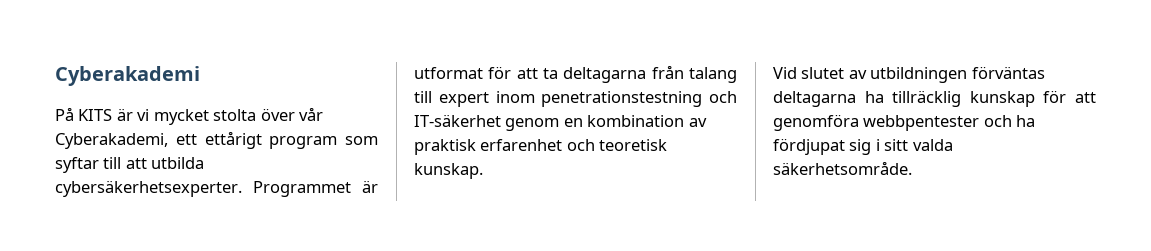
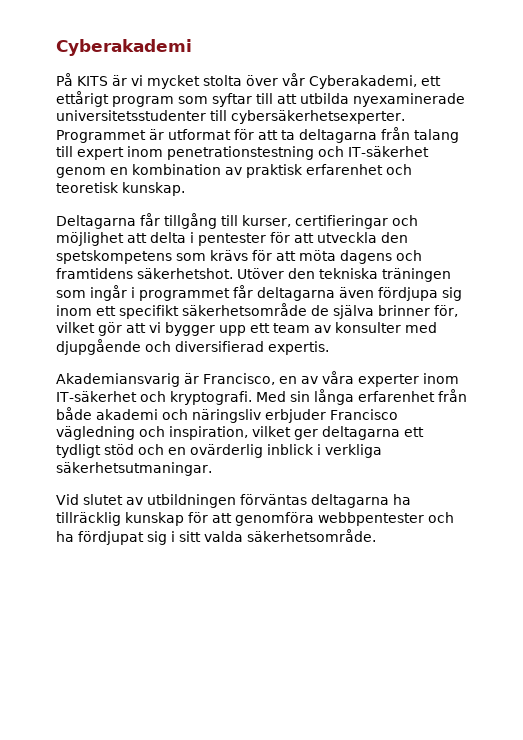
- På KITS är vi mycket stolta över vår Cyberakademi, ett ettårigt program som syftar till att utbilda cybersäkerhetsexperter.
+ På KITS är vi mycket stolta över vår Cyberakademi, ett ettårigt program som syftar till att utbilda nyexaminerade universitetsstudenter till cybersäkerhetsexperter.
+ Deltagarna får tillgång till kurser, certifieringar och möjlighet att delta i pentester för att utveckla den spetskompetens som krävs för att möta dagens och framtidens säkerhetshot. Utöver den tekniska träningen som ingår i programmet får deltagarna även fördjupa sig inom ett specifikt säkerhetsområde de själva brinner för, vilket gör att vi bygger upp ett team av konsulter med djupgående och diversifierad expertis.
+ Akademiansvarig är Francisco, en av våra experter inom IT-säkerhet och kryptografi. Med sin långa erfarenhet från både akademi och näringsliv erbjuder Francisco vägledning och inspiration, vilket ger deltagarna ett tydligt stöd och en ovärderlig inblick i verkliga säkerhetsutmaningar.

